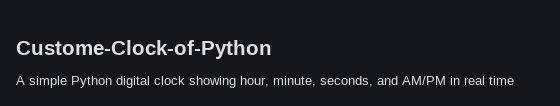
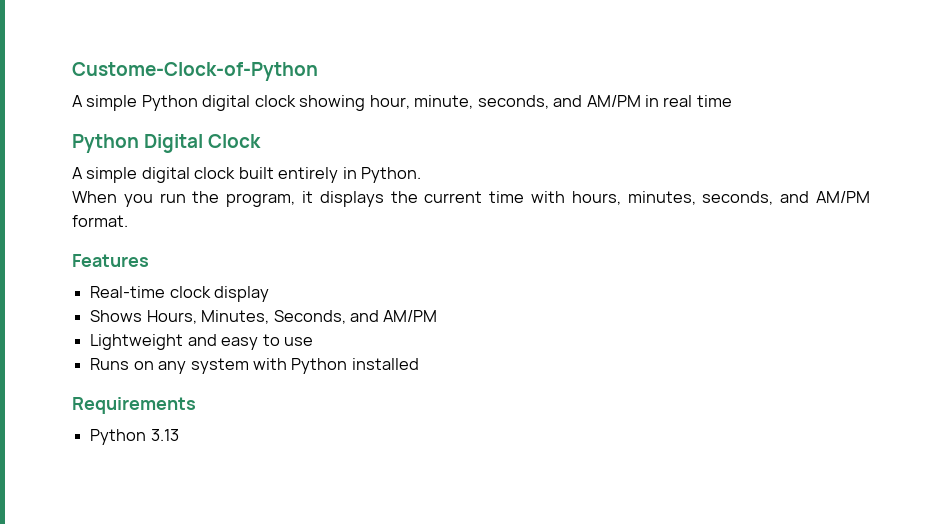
+ Python Digital Clock
+ A simple digital clock built entirely in Python.
+ When you run the program, it displays the current time with hours, minutes, seconds, and AM/PM format.
+ Features
+ Real-time clock display
+ Shows Hours, Minutes, Seconds, and AM/PM
+ Lightweight and easy to use
+ Runs on any system with Python installed
+ Requirements
+ Python 3.13

